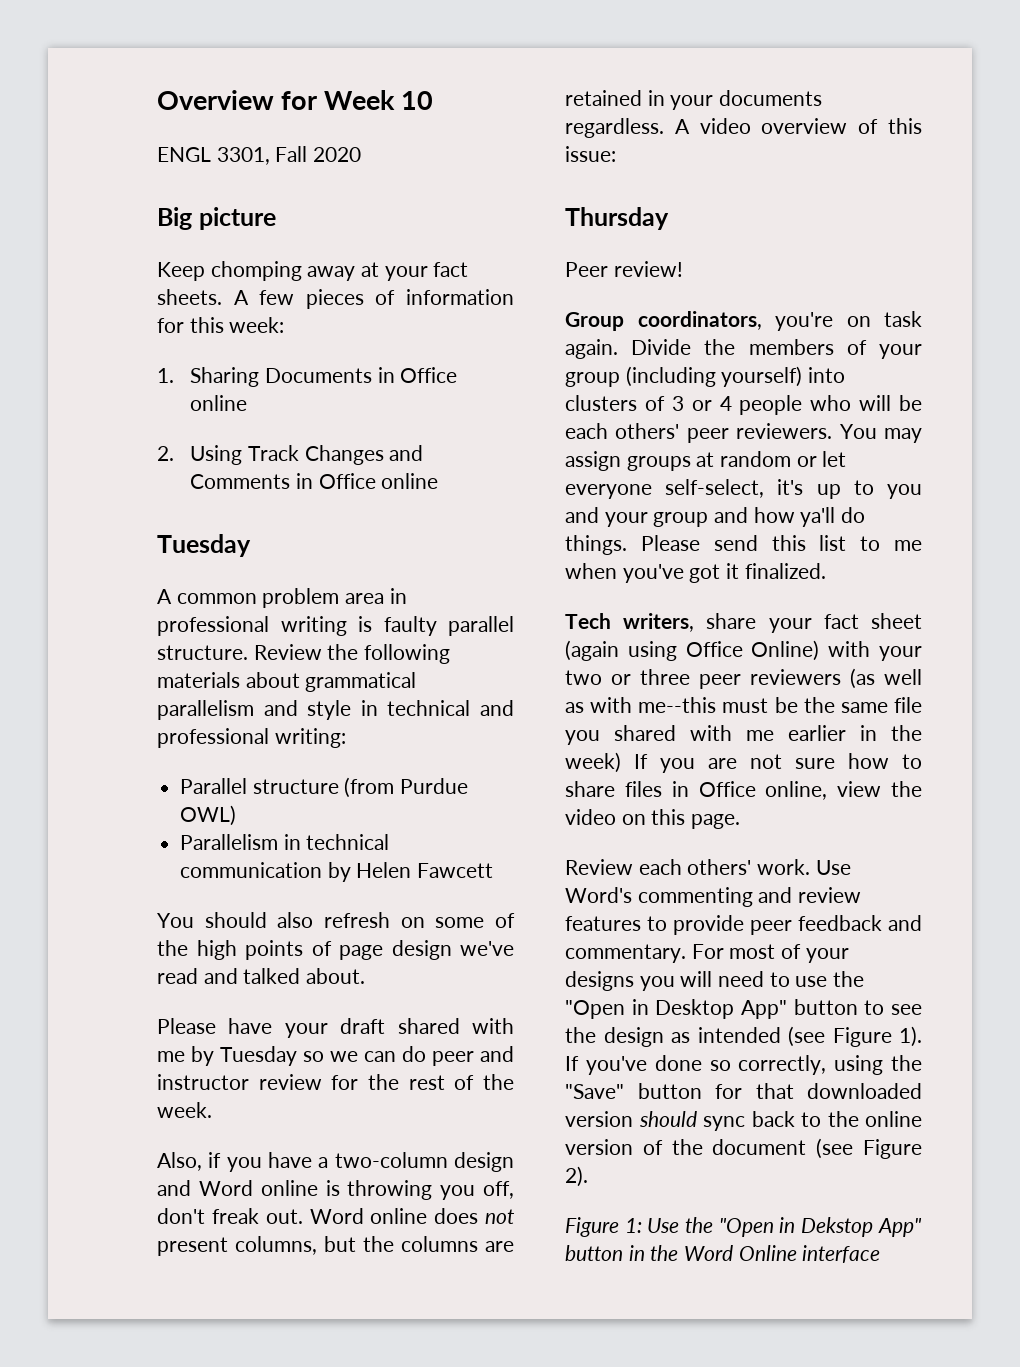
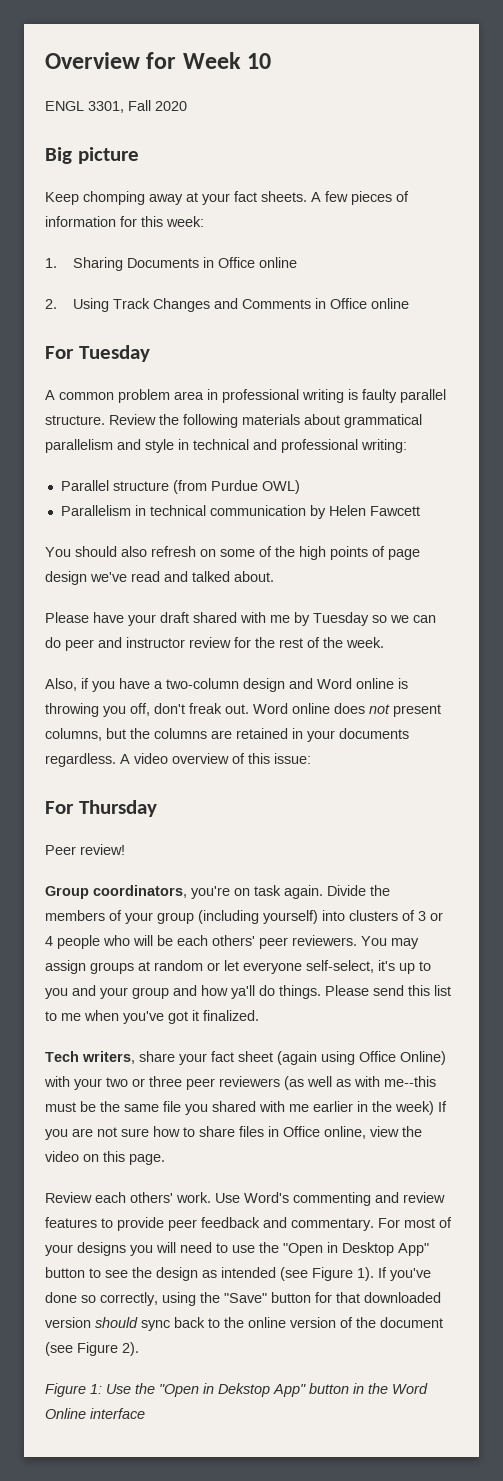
  2. Using Track Changes and Comments in Office online
- Tuesday
+ For Tuesday
- Thursday
+ For Thursday

